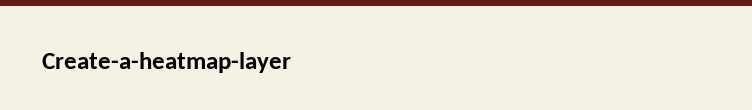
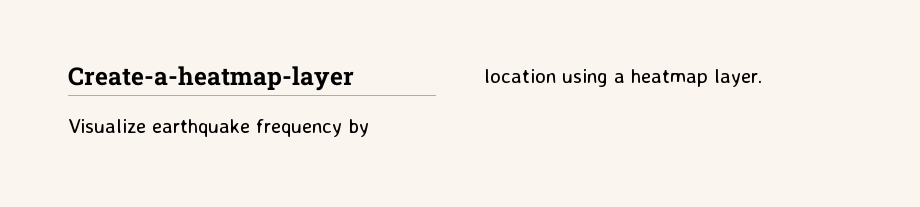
+ Visualize earthquake frequency by location using a heatmap layer.

